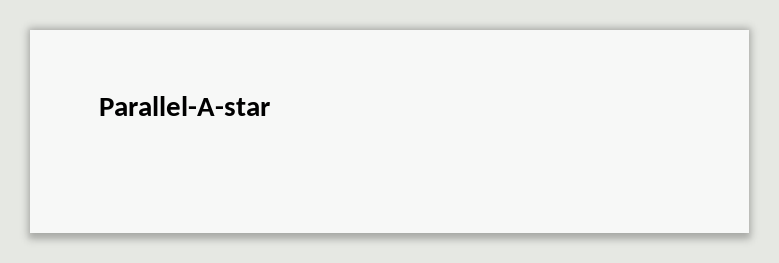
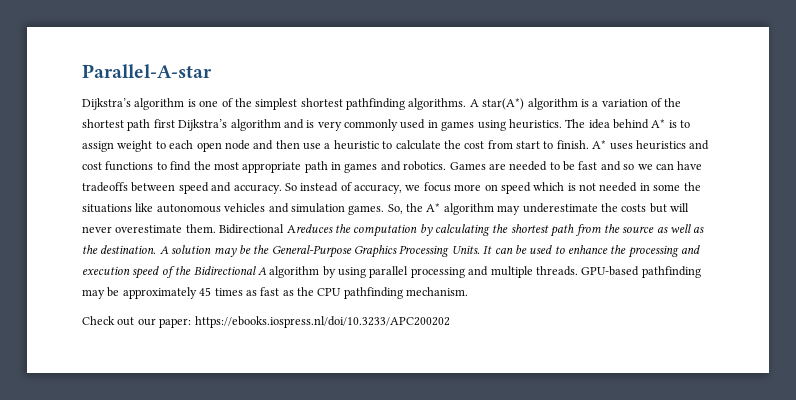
+ Dijkstra’s algorithm is one of the simplest shortest pathfinding algorithms. A star(A*) algorithm is a variation of the shortest path first Dijkstra’s algorithm and is very commonly used in games using heuristics. The idea behind A* is to assign weight to each open node and then use a heuristic to calculate the cost from start to finish. A* uses heuristics and cost functions to find the most appropriate path in games and robotics. Games are needed to be fast and so we can have tradeoffs between speed and accuracy. So instead of accuracy, we focus more on speed which is not needed in some the situations like autonomous vehicles and simulation games. So, the A* algorithm may underestimate the costs but will never overestimate them. Bidirectional Areduces the computation by calculating the shortest path from the source as well as the destination. A solution may be the General-Purpose Graphics Processing Units. It can be used to enhance the processing and execution speed of the Bidirectional A algorithm by using parallel processing and multiple threads. GPU-based pathfinding may be approximately 45 times as fast as the CPU pathfinding mechanism.
+ Check out our paper: https://ebooks.iospress.nl/doi/10.3233/APC200202

